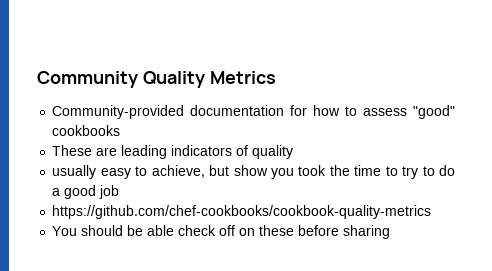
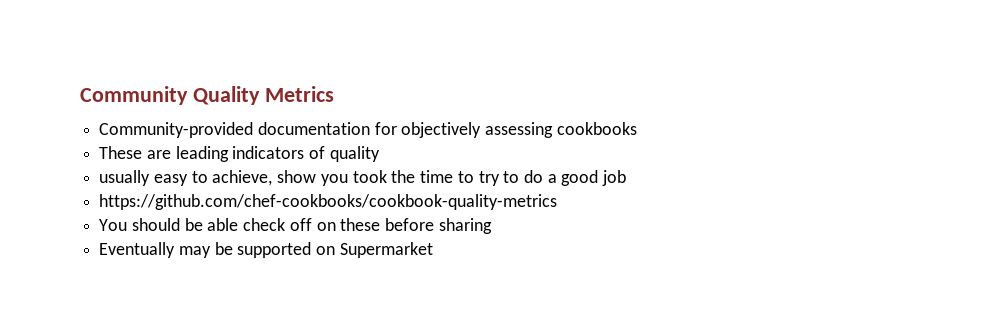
- Community-provided documentation for how to assess "good" cookbooks
+ Community-provided documentation for objectively assessing cookbooks
- usually easy to achieve, but show you took the time to try to do a good job
+ usually easy to achieve, show you took the time to try to do a good job
+ Eventually may be supported on Supermarket

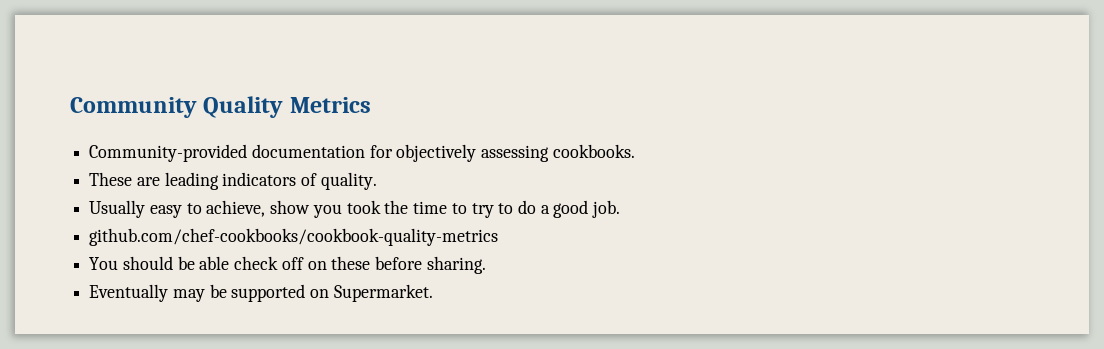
- Community-provided documentation for objectively assessing cookbooks
+ Community-provided documentation for objectively assessing cookbooks.
- These are leading indicators of quality
- usually easy to achieve, show you took the time to try to do a good job
- https://github.com/chef-cookbooks/cookbook-quality-metrics
+ These are leading indicators of quality.
+ Usually easy to achieve, show you took the time to try to do a good job.
+ github.com/chef-cookbooks/cookbook-quality-metrics
- You should be able check off on these before sharing
+ You should be able check off on these before sharing.
- Eventually may be supported on Supermarket
+ Eventually may be supported on Supermarket.

